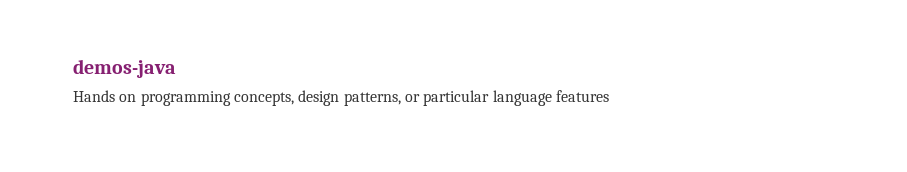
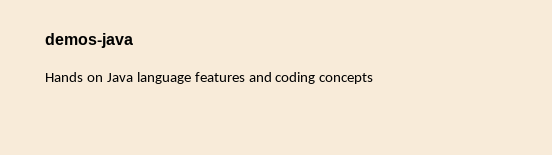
- Hands on programming concepts, design patterns, or particular language features
+ Hands on Java language features and coding concepts

